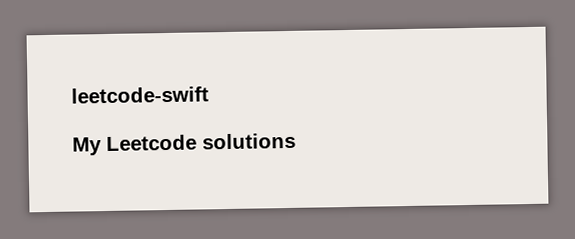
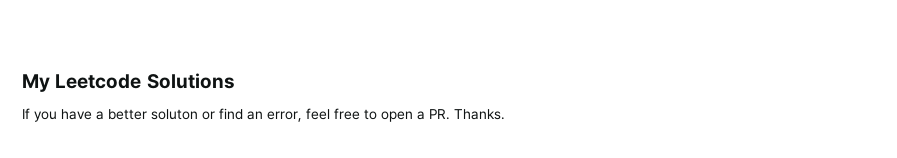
- leetcode-swift
- My Leetcode solutions
+ My Leetcode Solutions
+ If you have a better soluton or find an error, feel free to open a PR. Thanks.

